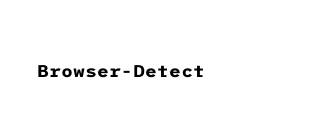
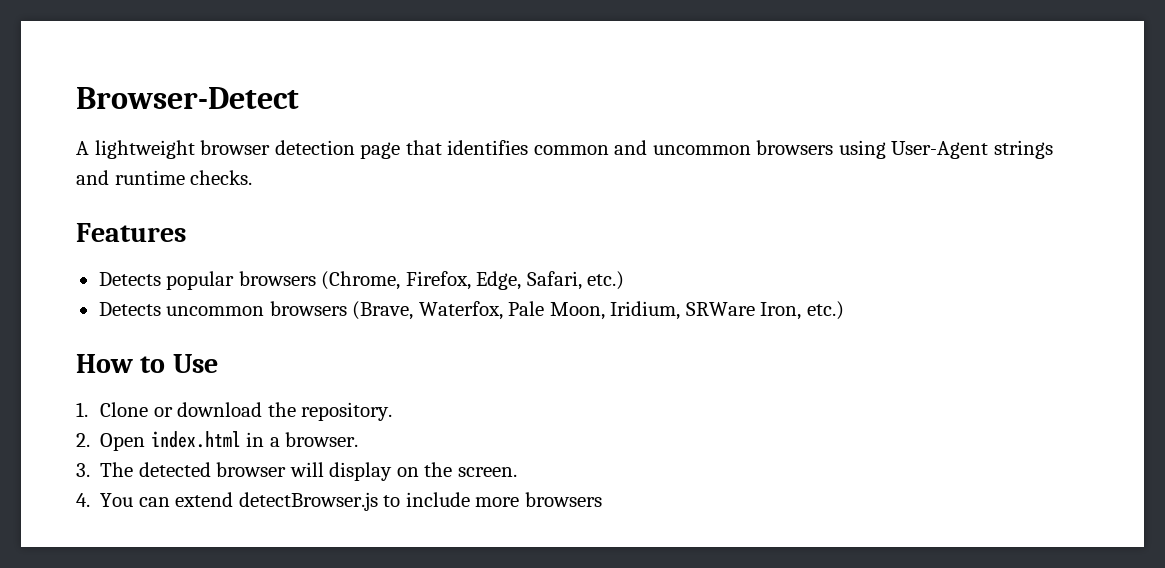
+ A lightweight browser detection page that identifies common and uncommon browsers using User-Agent strings and runtime checks.
+ Features
+ Detects popular browsers (Chrome, Firefox, Edge, Safari, etc.)
+ Detects uncommon browsers (Brave, Waterfox, Pale Moon, Iridium, SRWare Iron, etc.)
+ How to Use
+ 1. Clone or download the repository.
+ 2. Open index.html in a browser.
+ 3. The detected browser will display on the screen.
+ 4. You can extend detectBrowser.js to include more browsers

